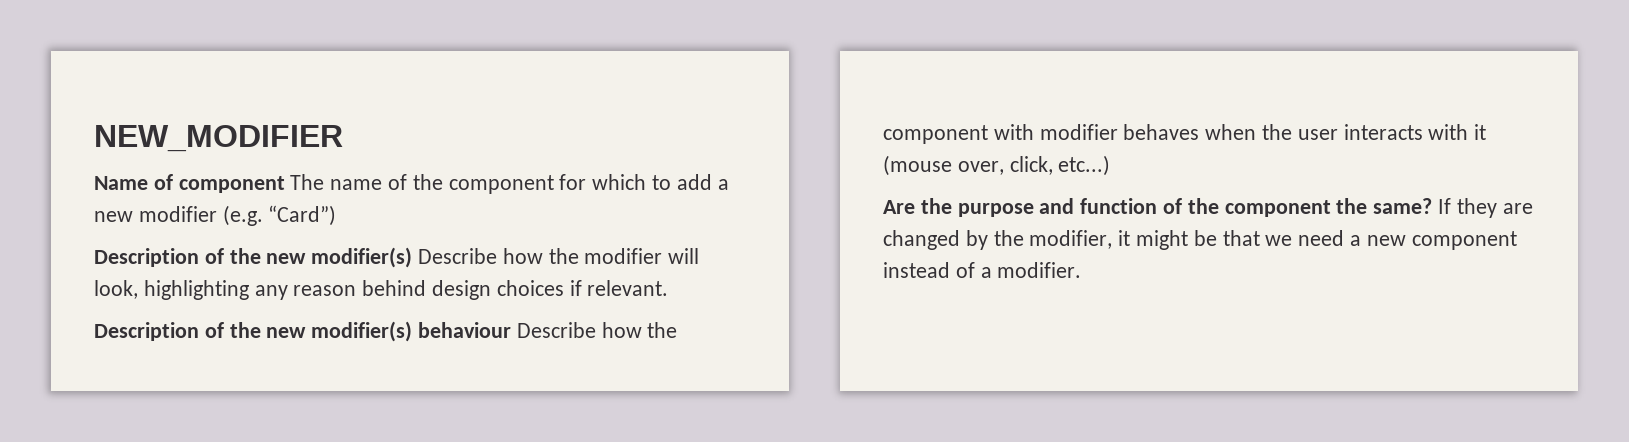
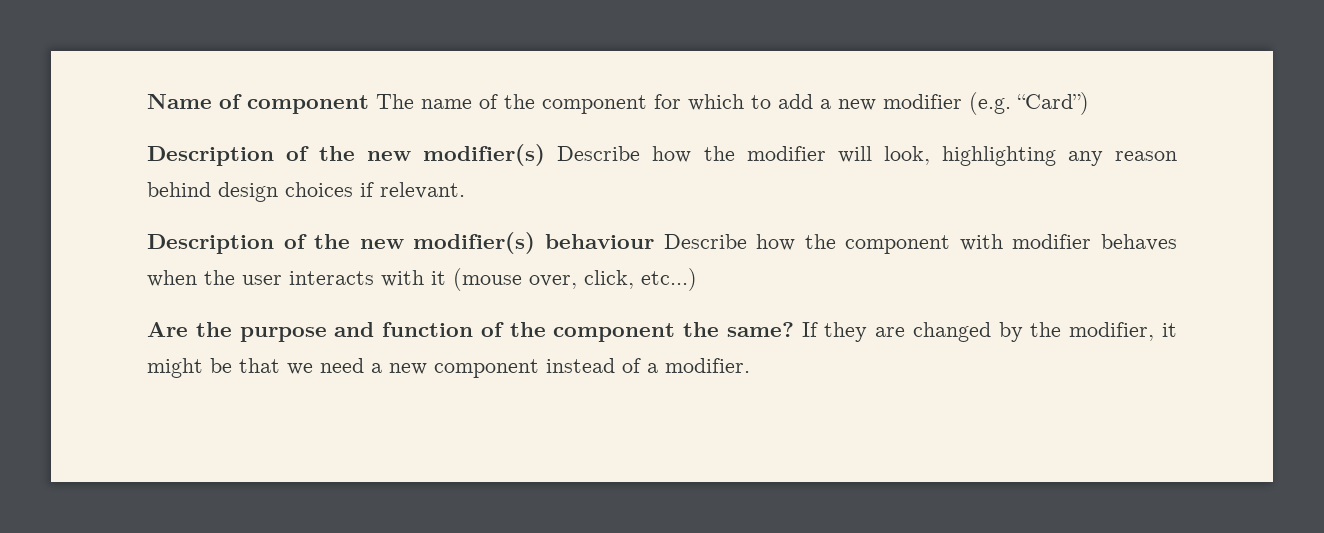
- NEW_MODIFIER

